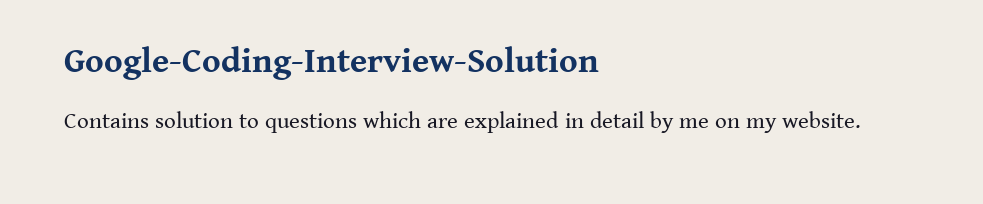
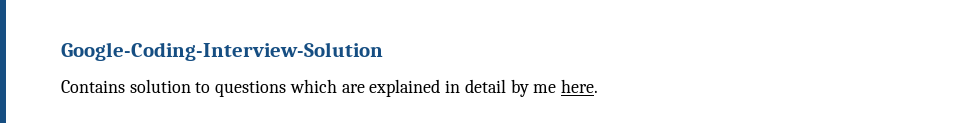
- Contains solution to questions which are explained in detail by me on my website.
+ Contains solution to questions which are explained in detail by me here.

